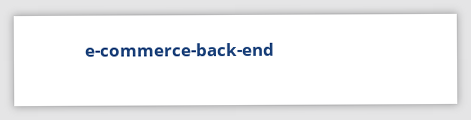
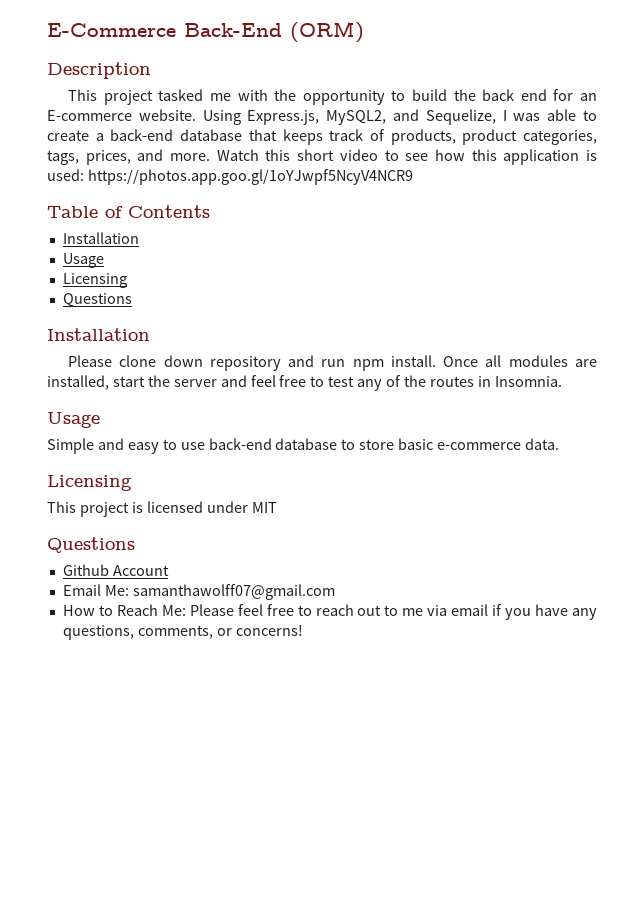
- e-commerce-back-end
+ E-Commerce Back-End (ORM)
+ Description
+ This project tasked me with the opportunity to build the back end for an E-commerce website. Using Express.js, MySQL2, and Sequelize, I was able to create a back-end database that keeps track of products, product categories, tags, prices, and more. Watch this short video to see how this application is used: https://photos.app.goo.gl/1oYJwpf5NcyV4NCR9
+ Table of Contents
+ Installation
+ Usage
+ Licensing
+ Questions
+ Installation
+ Please clone down repository and run npm install. Once all modules are installed, start the server and feel free to test any of the routes in Insomnia.
+ Usage
+ Simple and easy to use back-end database to store basic e-commerce data.
+ Licensing
+ This project is licensed under MIT
+ Questions
+ Github Account
+ Email Me: samanthawolff07@gmail.com
+ How to Reach Me: Please feel free to reach out to me via email if you have any questions, comments, or concerns!

